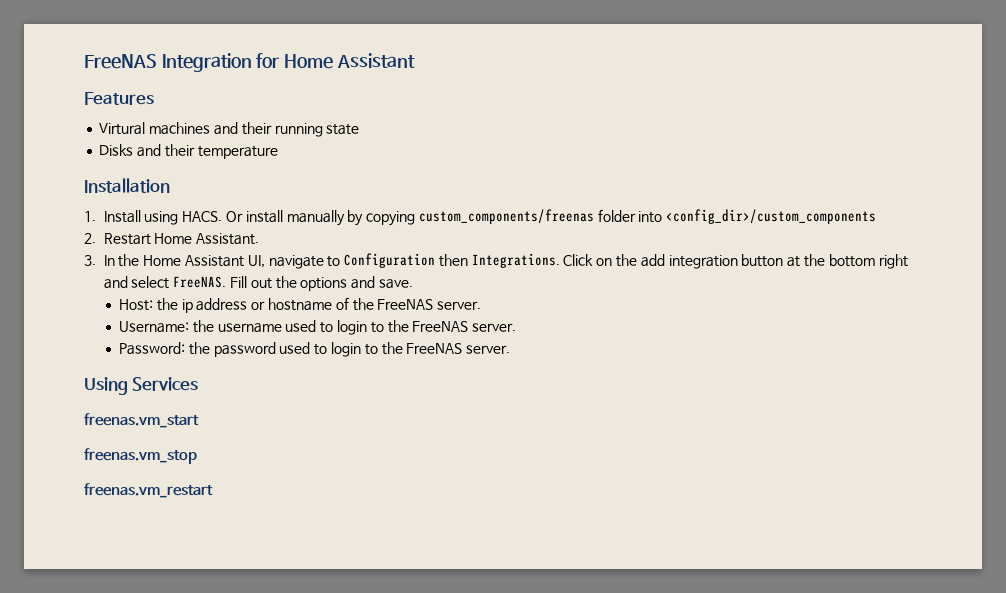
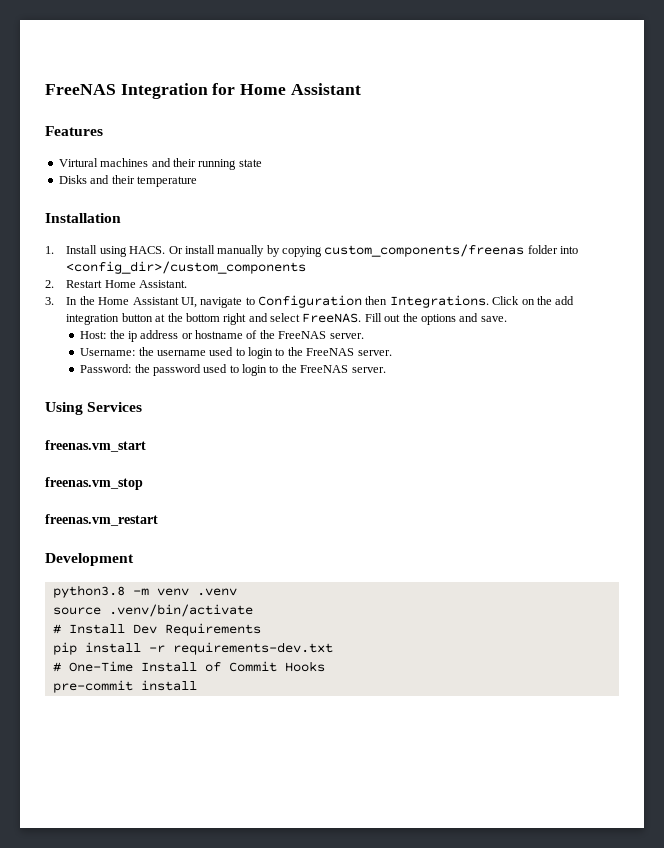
+ Development
+ python3.8 -m venv .venv
+ source .venv/bin/activate
+ # Install Dev Requirements
+ pip install -r requirements-dev.txt
+ # One-Time Install of Commit Hooks
+ pre-commit install

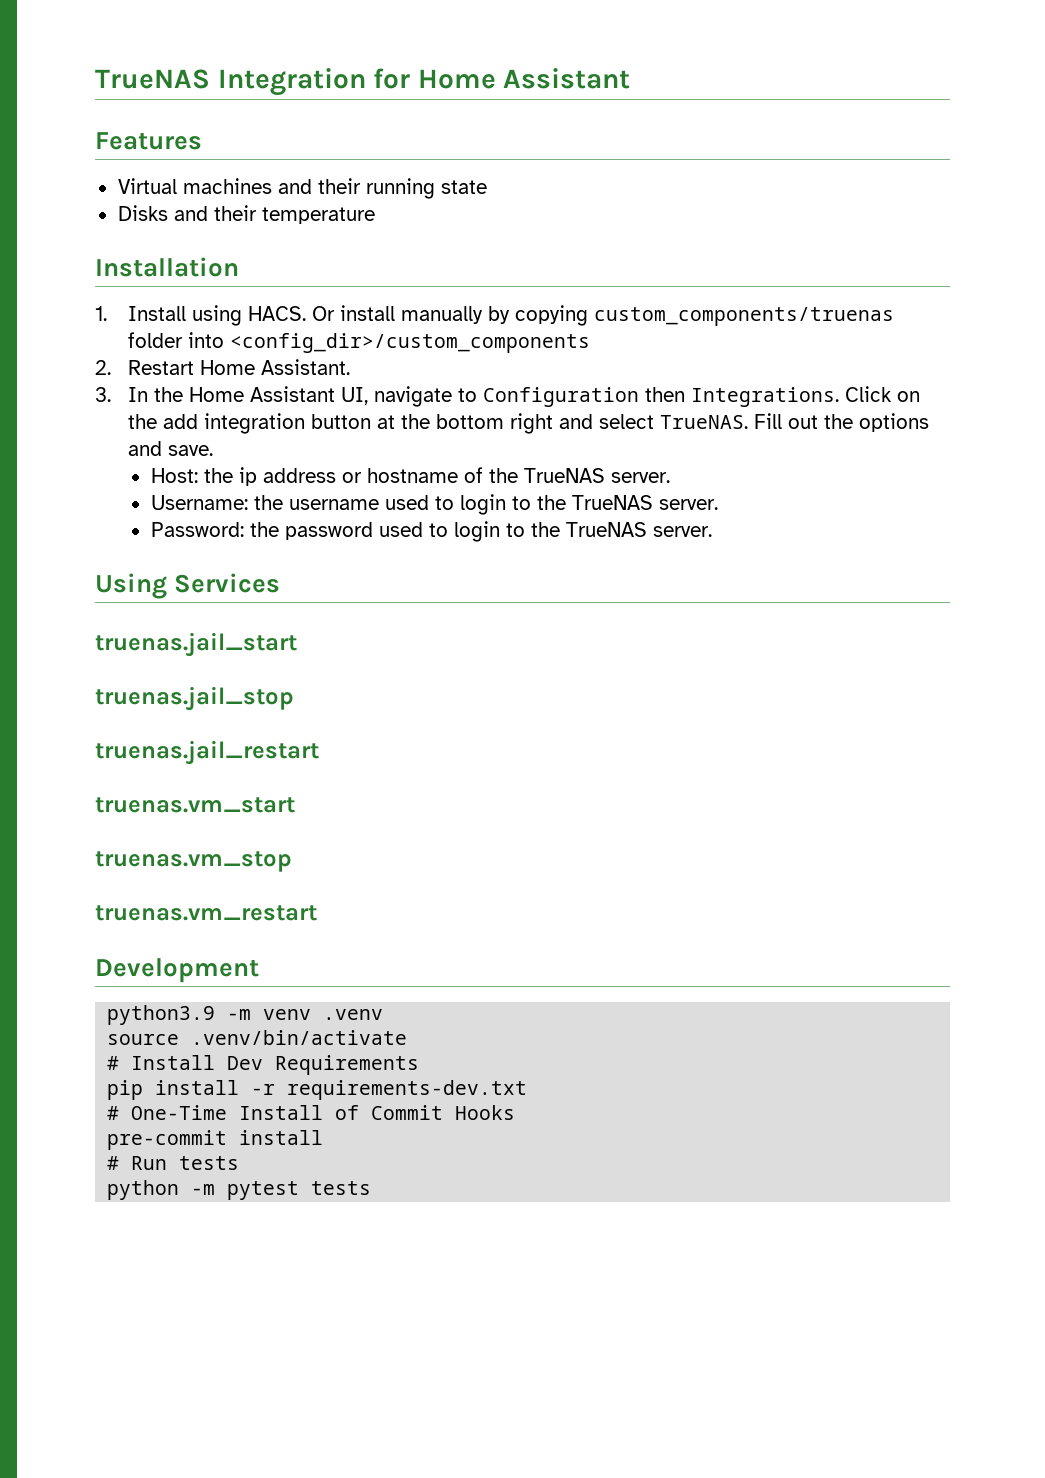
- FreeNAS Integration for Home Assistant
+ TrueNAS Integration for Home Assistant
- Virtural machines and their running state
+ Virtual machines and their running state
- Or install manually by copying custom_components/freenas folder into <config_dir>/custom_components
+ Or install manually by copying custom_components/truenas folder into <config_dir>/custom_components
- Click on the add integration button at the bottom right and select FreeNAS.
+ Click on the add integration button at the bottom right and select TrueNAS.
- Host: the ip address or hostname of the FreeNAS server.
+ Host: the ip address or hostname of the TrueNAS server.
- Username: the username used to login to the FreeNAS server.
+ Username: the username used to login to the TrueNAS server.
- Password: the password used to login to the FreeNAS server.
+ Password: the password used to login to the TrueNAS server.
- freenas.vm_start
- freenas.vm_stop
- freenas.vm_restart
+ truenas.jail_start
+ truenas.jail_stop
+ truenas.jail_restart
+ truenas.vm_start
+ truenas.vm_stop
+ truenas.vm_restart
- python3.8 -m venv .venv
+ python3.9 -m venv .venv
+ # Run tests
+ python -m pytest tests

